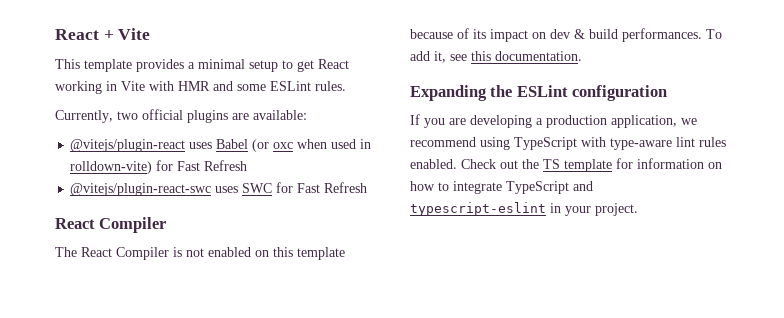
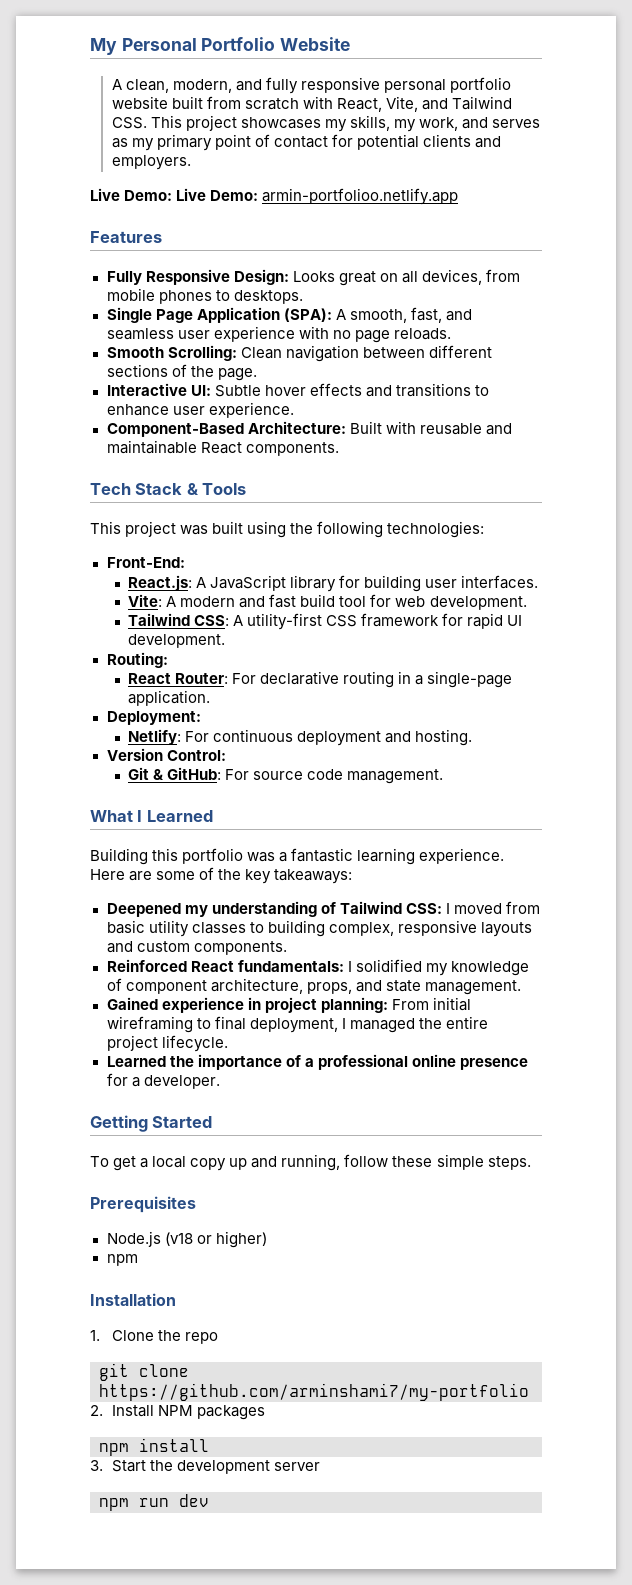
- React + Vite
- This template provides a minimal setup to get React working in Vite with HMR and some ESLint rules.
- Currently, two official plugins are available:
- @vitejs/plugin-react uses Babel (or oxc when used in rolldown-vite) for Fast Refresh
- @vitejs/plugin-react-swc uses SWC for Fast Refresh
- React Compiler
- The React Compiler is not enabled on this template because of its impact on dev & build performances. To add it, see this documentation.
- Expanding the ESLint configuration
- If you are developing a production application, we recommend using TypeScript with type-aware lint rules enabled. Check out the TS template for information on how to integrate TypeScript and typescript-eslint in your project.
+ My Personal Portfolio Website
+ A clean, modern, and fully responsive personal portfolio website built from scratch with React, Vite, and Tailwind CSS. This project showcases my skills, my work, and serves as my primary point of contact for potential clients and employers.
+ Live Demo: Live Demo: armin-portfolioo.netlify.app
+ Features
+ Fully Responsive Design: Looks great on all devices, from mobile phones to desktops.
+ Single Page Application (SPA): A smooth, fast, and seamless user experience with no page reloads.
+ Smooth Scrolling: Clean navigation between different sections of the page.
+ Interactive UI: Subtle hover effects and transitions to enhance user experience.
+ Component-Based Architecture: Built with reusable and maintainable React components.
+ Tech Stack & Tools
+ This project was built using the following technologies:
+ Front-End:
+ React.js: A JavaScript library for building user interfaces.
+ Vite: A modern and fast build tool for web development.
+ Tailwind CSS: A utility-first CSS framework for rapid UI development.
+ Routing:
+ React Router: For declarative routing in a single-page application.
+ Deployment:
+ Netlify: For continuous deployment and hosting.
+ Version Control:
+ Git & GitHub: For source code management.
+ What I Learned
+ Building this portfolio was a fantastic learning experience. Here are some of the key takeaways:
+ Deepened my understanding of Tailwind CSS: I moved from basic utility classes to building complex, responsive layouts and custom components.
+ Reinforced React fundamentals: I solidified my knowledge of component architecture, props, and state management.
+ Gained experience in project planning: From initial wireframing to final deployment, I managed the entire project lifecycle.
+ Learned the importance of a professional online presence for a developer.
+ Getting Started
+ To get a local copy up and running, follow these simple steps.
+ Prerequisites
+ Node.js (v18 or higher)
+ npm
+ Installation
+ 1. Clone the repo
+ git clone https://github.com/arminshami7/my-portfolio
+ 2. Install NPM packages
+ npm install
+ 3. Start the development server
+ npm run dev

